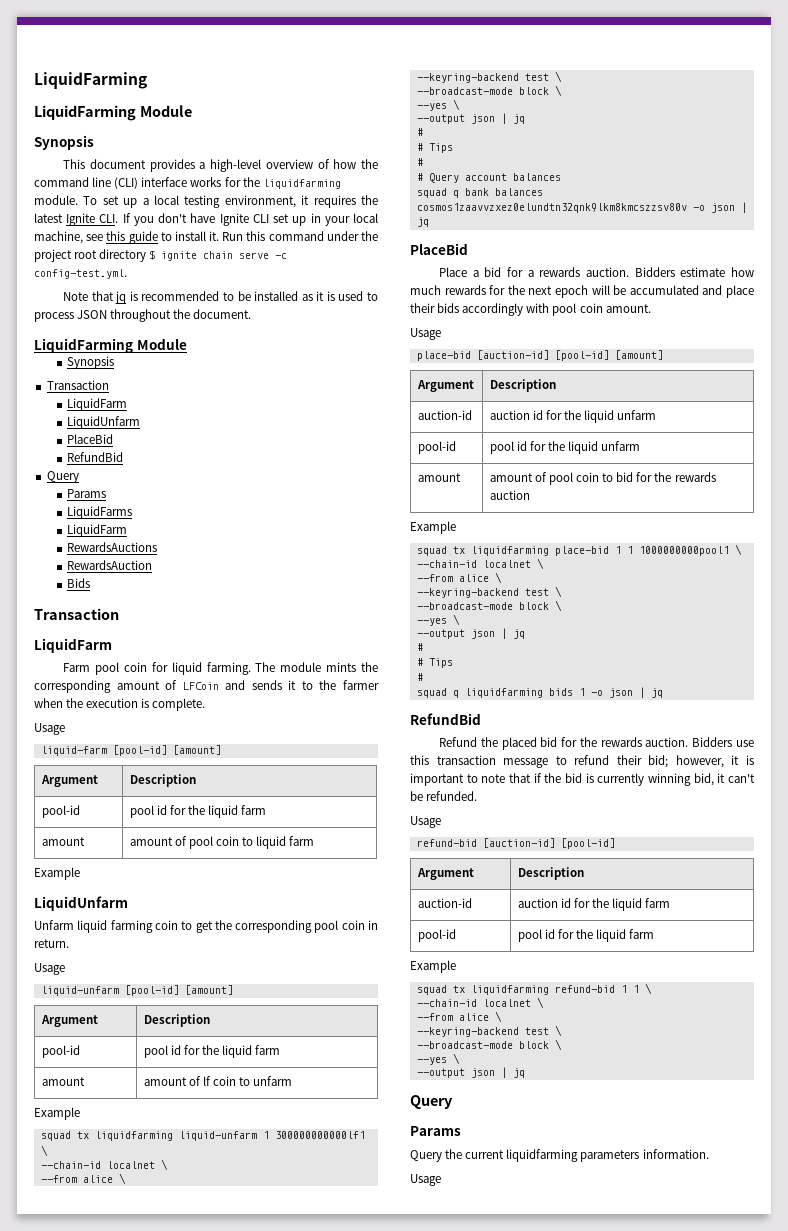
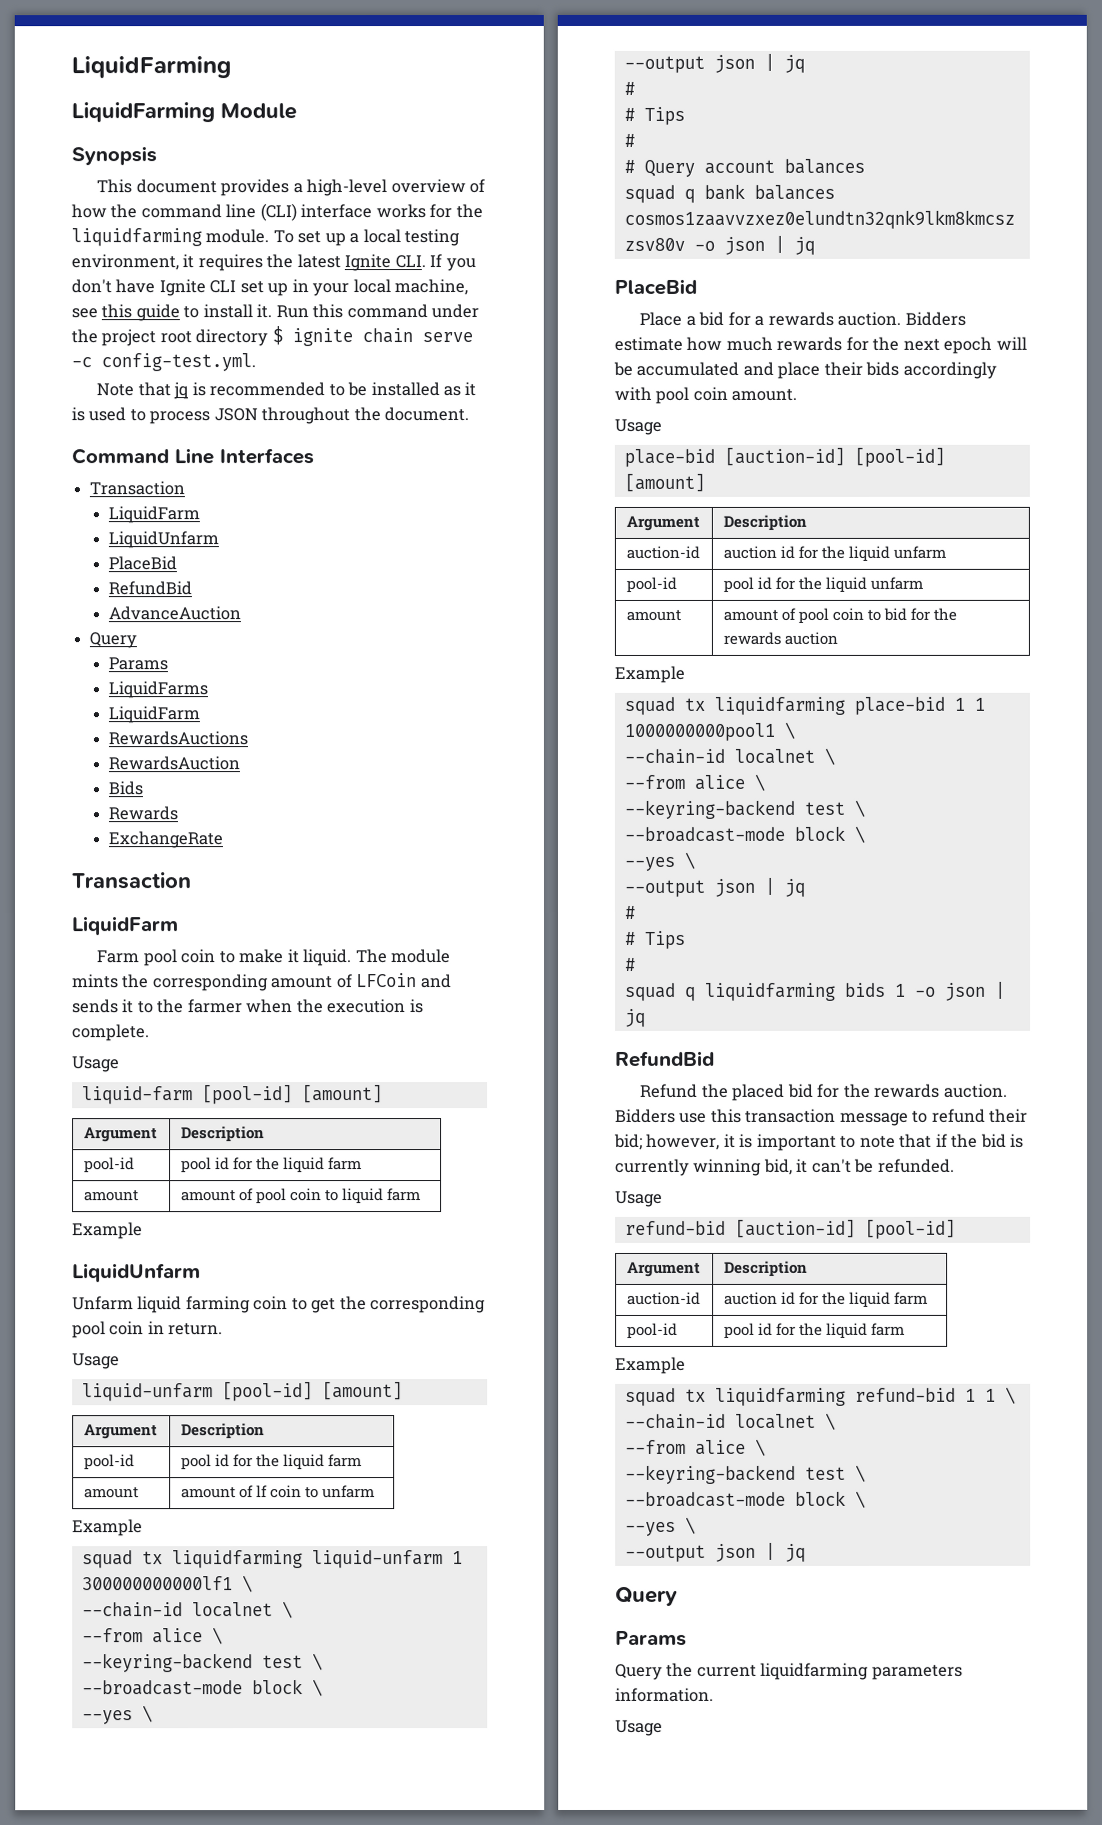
  Note that jq is recommended to be installed as it is used to process JSON throughout the document.
- LiquidFarming Module
- Synopsis
+ Command Line Interfaces
+ AdvanceAuction
+ Rewards
+ ExchangeRate
- Farm pool coin for liquid farming.
+ Farm pool coin to make it liquid.

